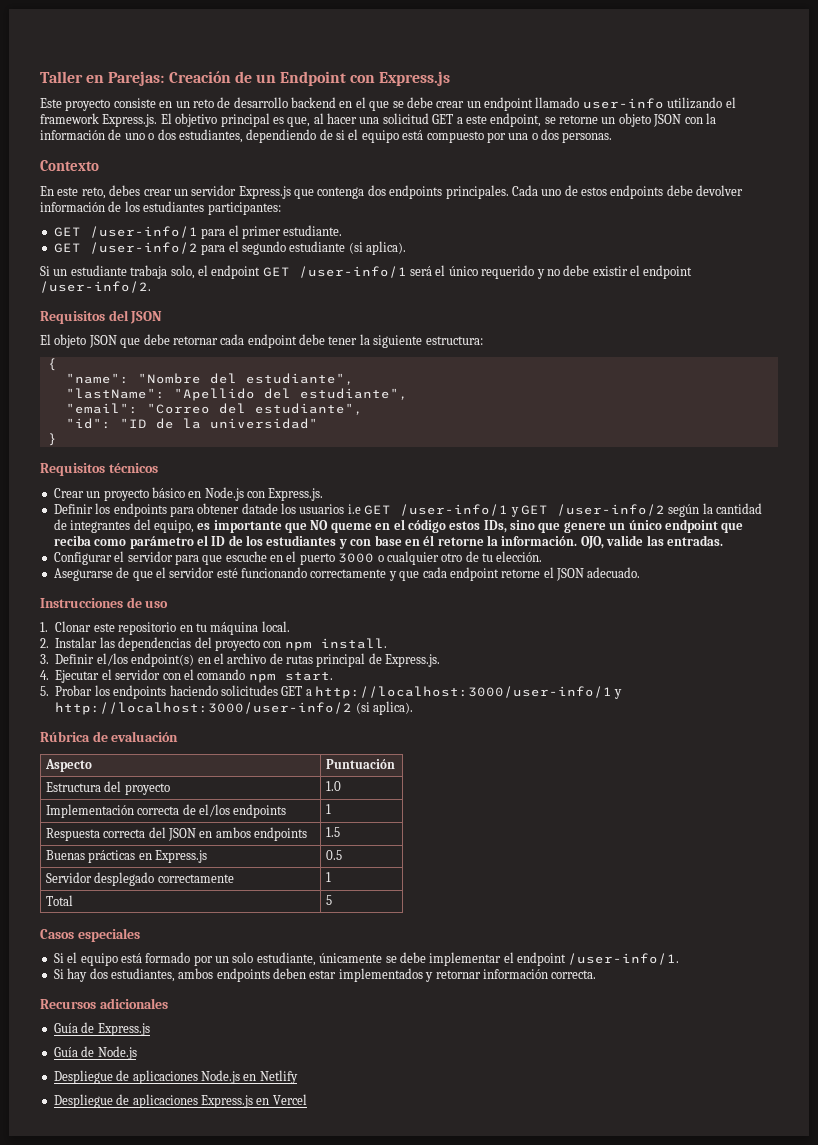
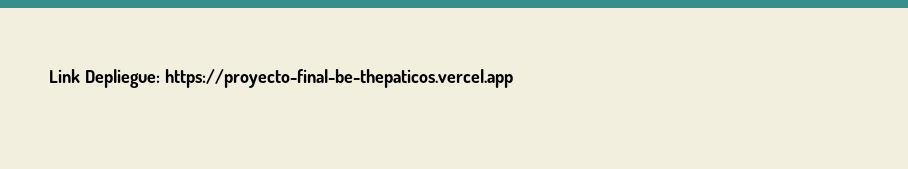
- Taller en Parejas: Creación de un Endpoint con Express.js
- Este proyecto consiste en un reto de desarrollo backend en el que se debe crear un endpoint llamado user-info utilizando el framework Express.js. El objetivo principal es que, al hacer una solicitud GET a este endpoint, se retorne un objeto JSON con la información de uno o dos estudiantes, dependiendo de si el equipo está compuesto por una o dos personas.
- Contexto
- En este reto, debes crear un servidor Express.js que contenga dos endpoints principales. Cada uno de estos endpoints debe devolver información de los estudiantes participantes:
- GET /user-info/1 para el primer estudiante.
- GET /user-info/2 para el segundo estudiante (si aplica).
- Si un estudiante trabaja solo, el endpoint GET /user-info/1 será el único requerido y no debe existir el endpoint /user-info/2.
- Requisitos del JSON
- El objeto JSON que debe retornar cada endpoint debe tener la siguiente estructura:
- {
- "name": "Nombre del estudiante",
- "lastName": "Apellido del estudiante",
- "email": "Correo del estudiante",
- "id": "ID de la universidad"
- }
- Requisitos técnicos
- Crear un proyecto básico en Node.js con Express.js.
- Definir los endpoints para obtener datade los usuarios i.e GET /user-info/1 y GET /user-info/2 según la cantidad de integrantes del equipo, es importante que NO queme en el código estos IDs, sino que genere un único endpoint que reciba como parámetro el ID de los estudiantes y con base en él retorne la información. OJO, valide las entradas.
- Configurar el servidor para que escuche en el puerto 3000 o cualquier otro de tu elección.
- Asegurarse de que el servidor esté funcionando correctamente y que cada endpoint retorne el JSON adecuado.
- Instrucciones de uso
- 1. Clonar este repositorio en tu máquina local.
- 2. Instalar las dependencias del proyecto con npm install.
- 3. Definir el/los endpoint(s) en el archivo de rutas principal de Express.js.
- 4. Ejecutar el servidor con el comando npm start.
- 5. Probar los endpoints haciendo solicitudes GET a http://localhost:3000/user-info/1 y http://localhost:3000/user-info/2 (si aplica).
- Rúbrica de evaluación
- Aspecto | Puntuación
- Estructura del proyecto | 1.0
- Implementación correcta de el/los endpoints | 1
- Respuesta correcta del JSON en ambos endpoints | 1.5
- Buenas prácticas en Express.js | 0.5
- Servidor desplegado correctamente | 1
- Total | 5
- Casos especiales
- Si el equipo está formado por un solo estudiante, únicamente se debe implementar el endpoint /user-info/1.
- Si hay dos estudiantes, ambos endpoints deben estar implementados y retornar información correcta.
- Recursos adicionales
- Guía de Express.js
- Guía de Node.js
- Despliegue de aplicaciones Node.js en Netlify
- Despliegue de aplicaciones Express.js en Vercel
+ Link Depliegue: https://proyecto-final-be-thepaticos.vercel.app

